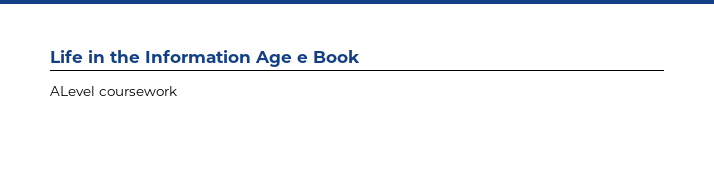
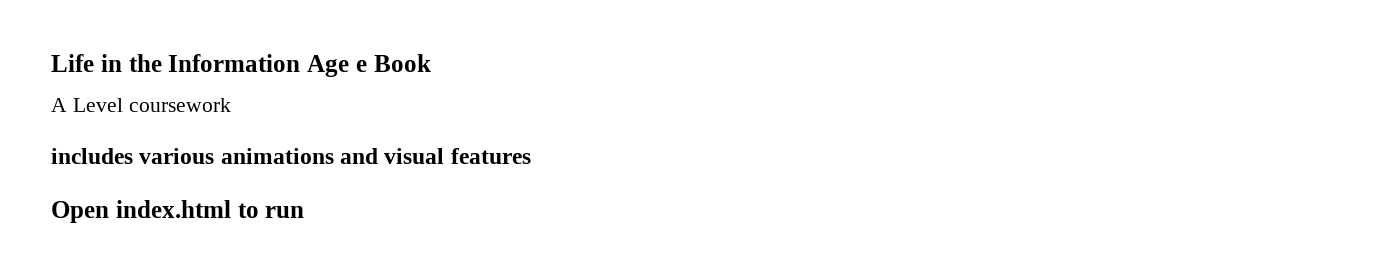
- ALevel coursework
+ A Level coursework
+ includes various animations and visual features
+ Open index.html to run

